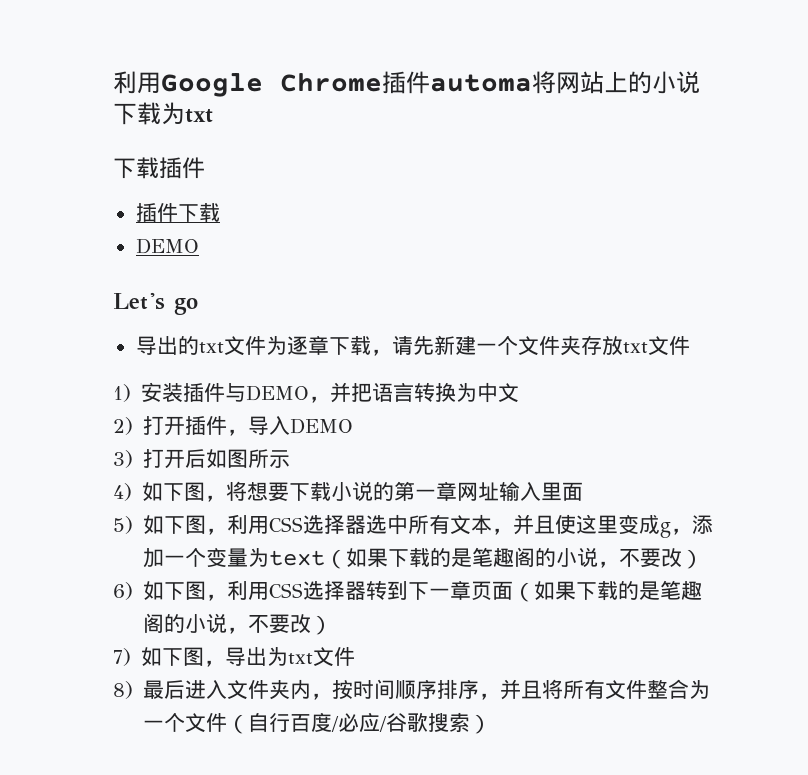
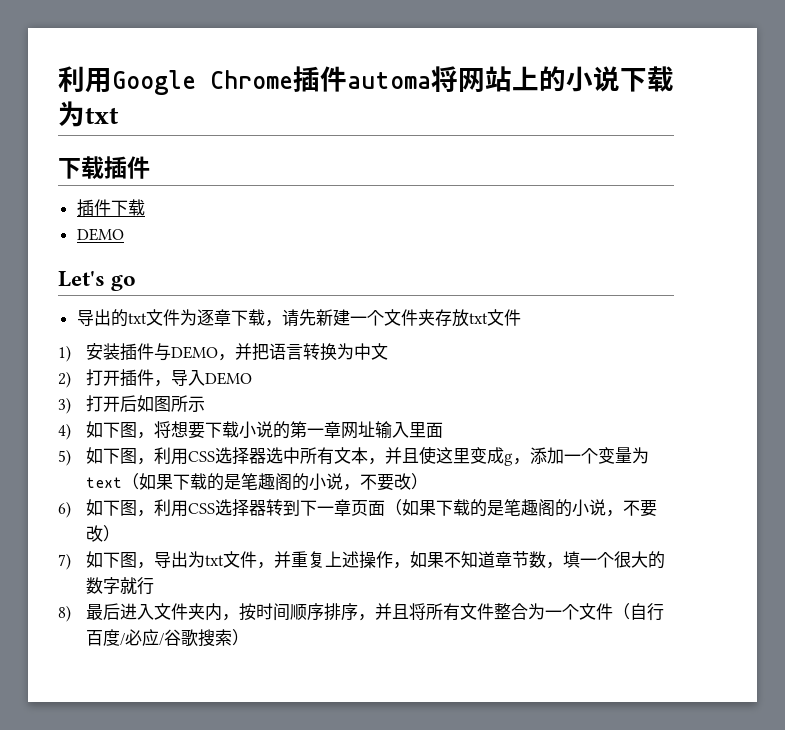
- 7)如下图，导出为txt文件
+ 7)如下图，导出为txt文件，并重复上述操作，如果不知道章节数，填一个很大的数字就行

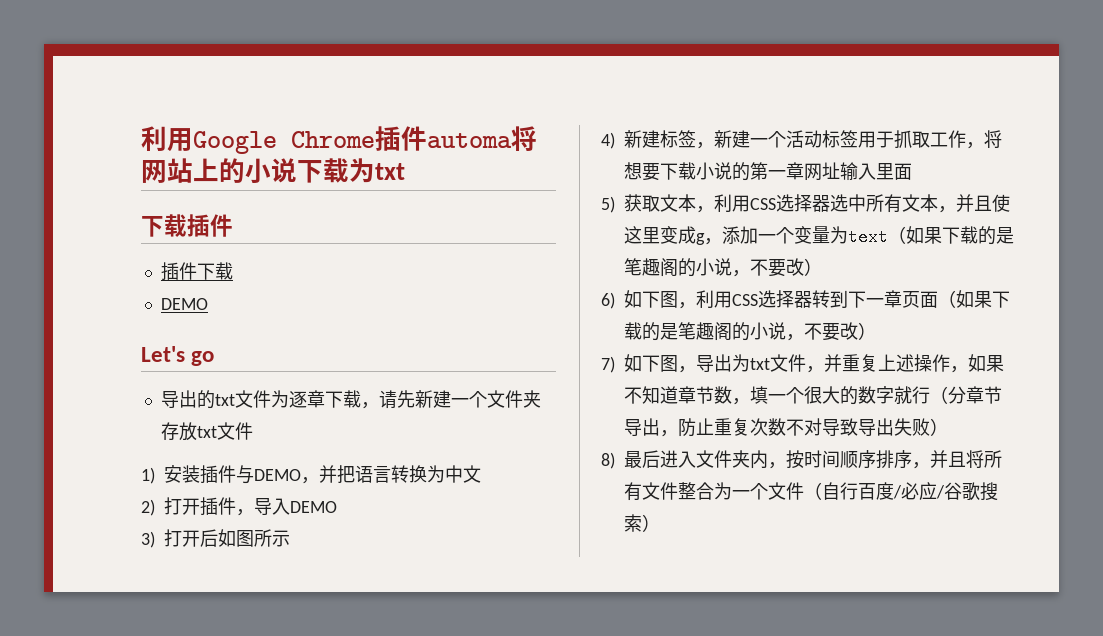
- 4)如下图，将想要下载小说的第一章网址输入里面
+ 4)新建标签，新建一个活动标签用于抓取工作，将想要下载小说的第一章网址输入里面
- 5)如下图，利用CSS选择器选中所有文本，并且使这里变成g，添加一个变量为text（如果下载的是笔趣阁的小说，不要改）
+ 5)获取文本，利用CSS选择器选中所有文本，并且使这里变成g，添加一个变量为text（如果下载的是笔趣阁的小说，不要改）
- 7)如下图，导出为txt文件，并重复上述操作，如果不知道章节数，填一个很大的数字就行
+ 7)如下图，导出为txt文件，并重复上述操作，如果不知道章节数，填一个很大的数字就行（分章节导出，防止重复次数不对导致导出失败）

